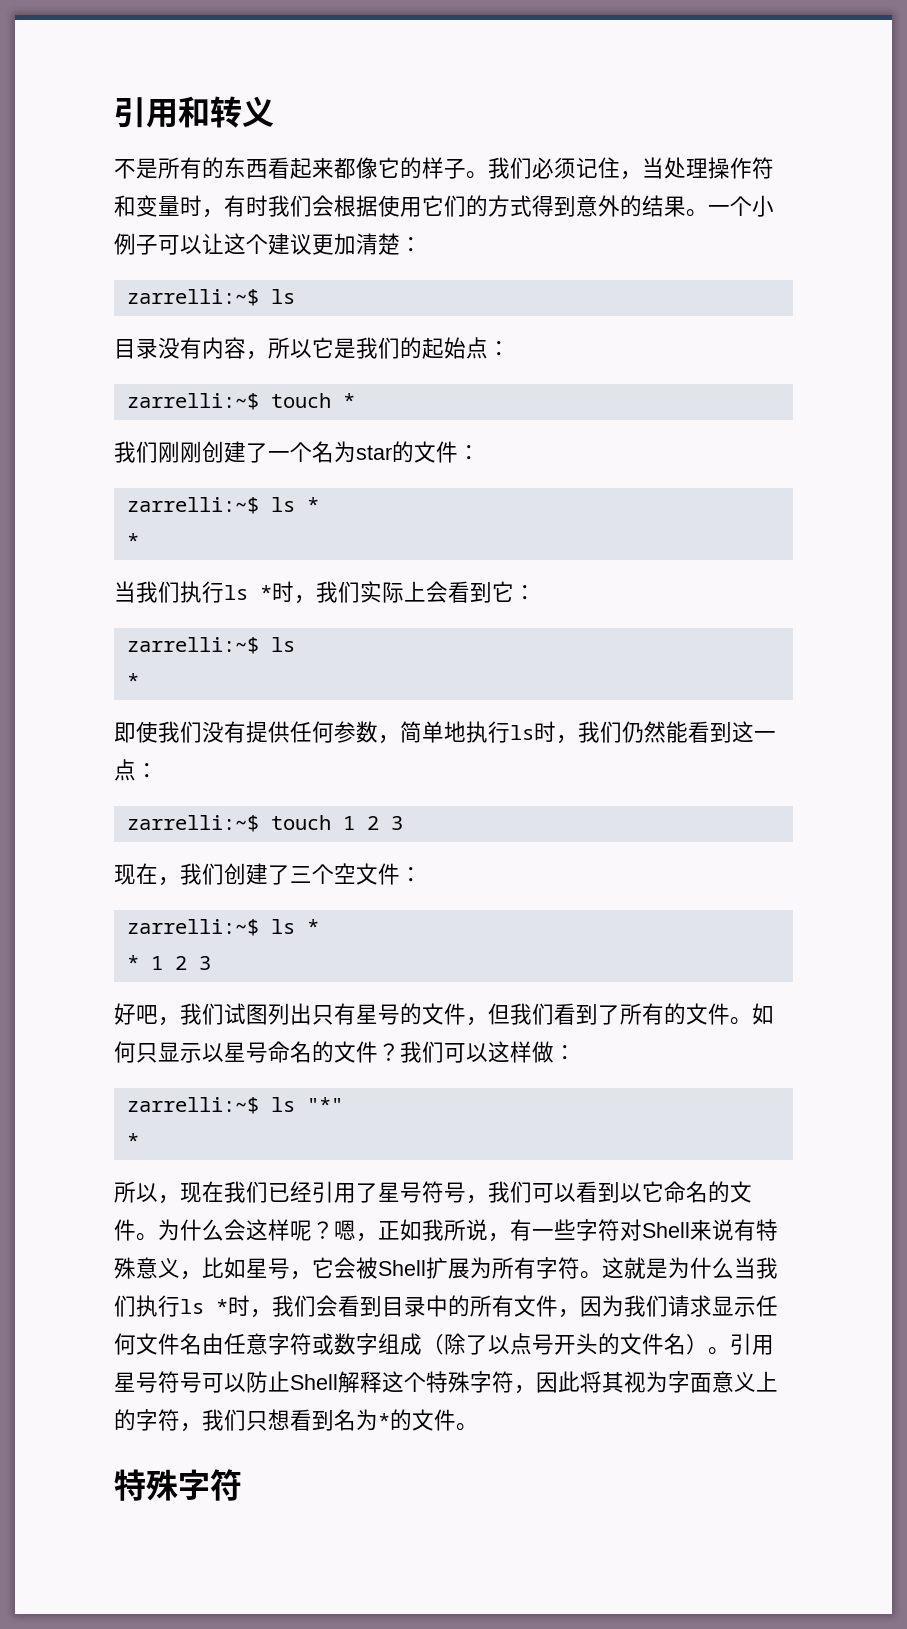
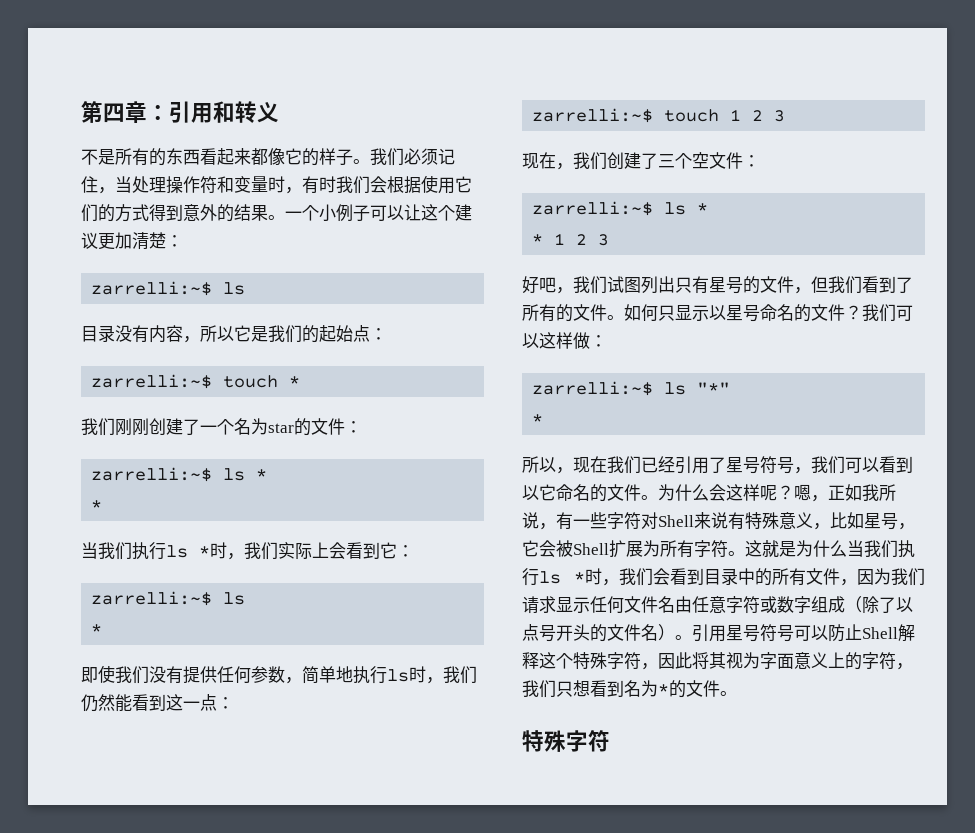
- 引用和转义
+ 第四章：引用和转义

